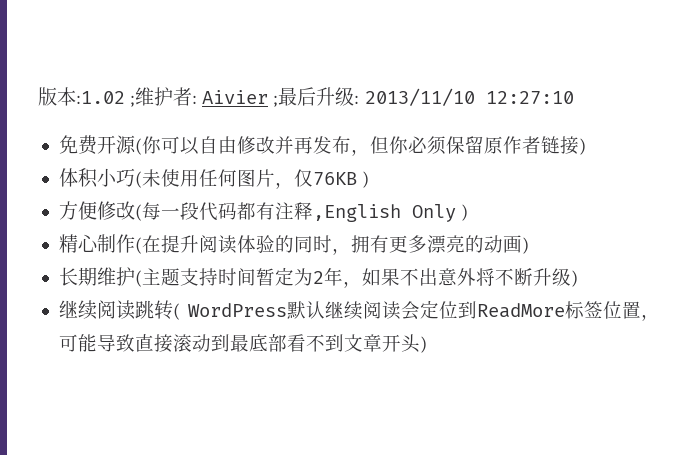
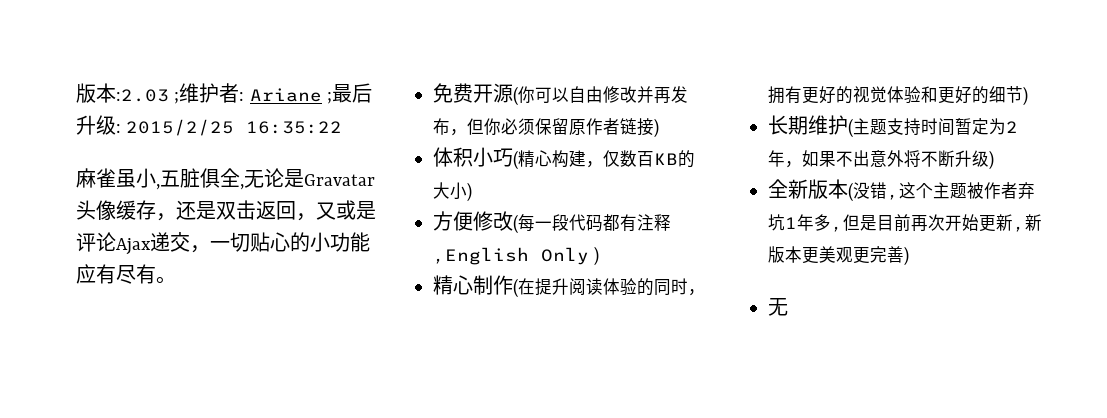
- 版本:1.02 ;维护者: Aivier ;最后升级: 2013/11/10 12:27:10
+ 版本:2.03 ;维护者: Ariane ;最后升级: 2015/2/25 16:35:22
+ 麻雀虽小,五脏俱全,无论是Gravatar头像缓存，还是双击返回，又或是评论Ajax递交，一切贴心的小功能应有尽有。
- 体积小巧(未使用任何图片，仅76KB )
+ 体积小巧(精心构建，仅数百KB的大小)
- 精心制作(在提升阅读体验的同时，拥有更多漂亮的动画)
+ 精心制作(在提升阅读体验的同时，拥有更好的视觉体验和更好的细节)
- 继续阅读跳转( WordPress默认继续阅读会定位到ReadMore标签位置，可能导致直接滚动到最底部看不到文章开头)
+ 全新版本(没错,这个主题被作者弃坑1年多,但是目前再次开始更新,新版本更美观更完善)
+ 无

